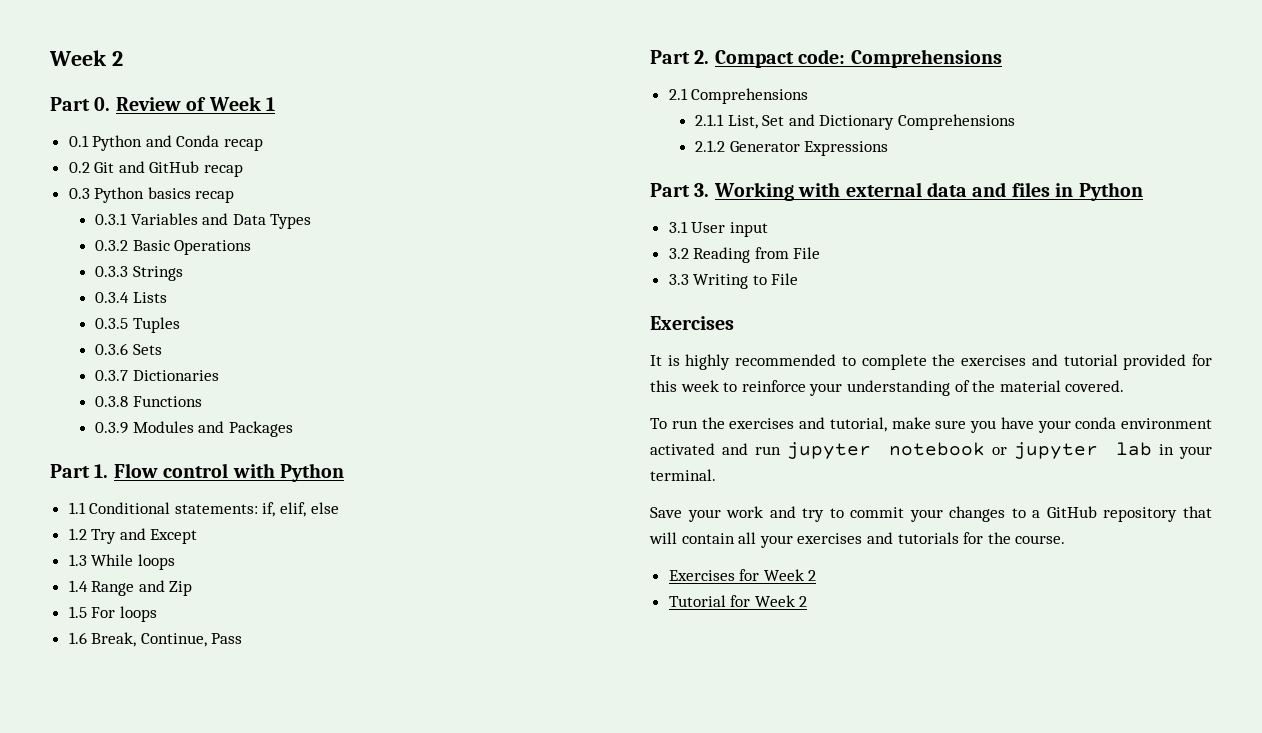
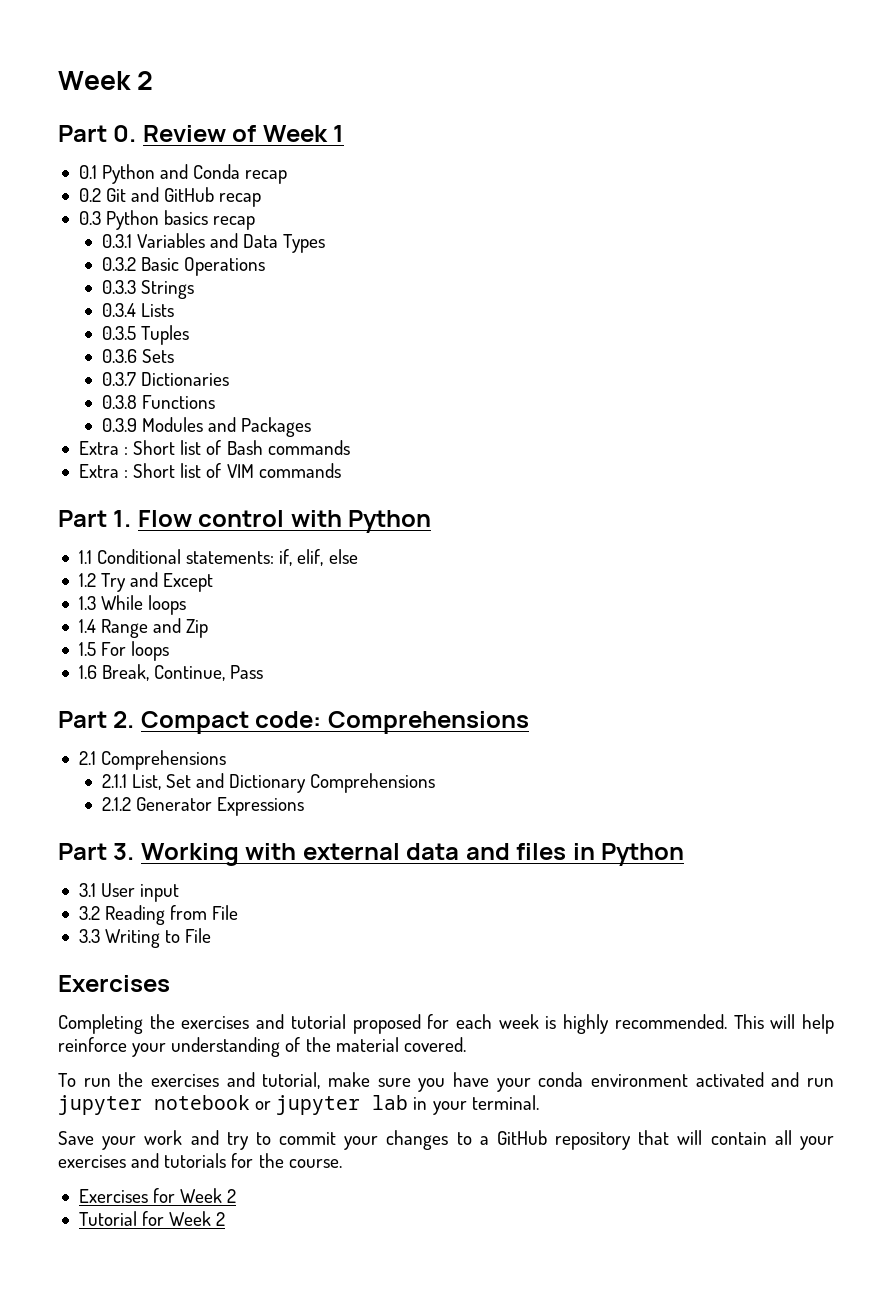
+ Extra : Short list of Bash commands
+ Extra : Short list of VIM commands
- It is highly recommended to complete the exercises and tutorial provided for this week to reinforce your understanding of the material covered.
+ Completing the exercises and tutorial proposed for each week is highly recommended. This will help reinforce your understanding of the material covered.

